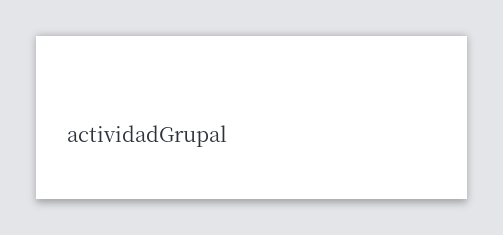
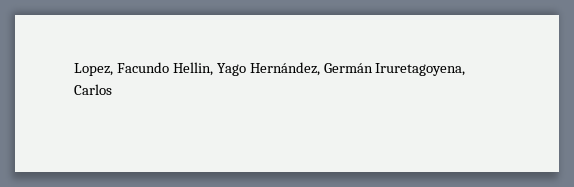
- actividadGrupal
+ Lopez, Facundo Hellin, Yago Hernández, Germán Iruretagoyena, Carlos

